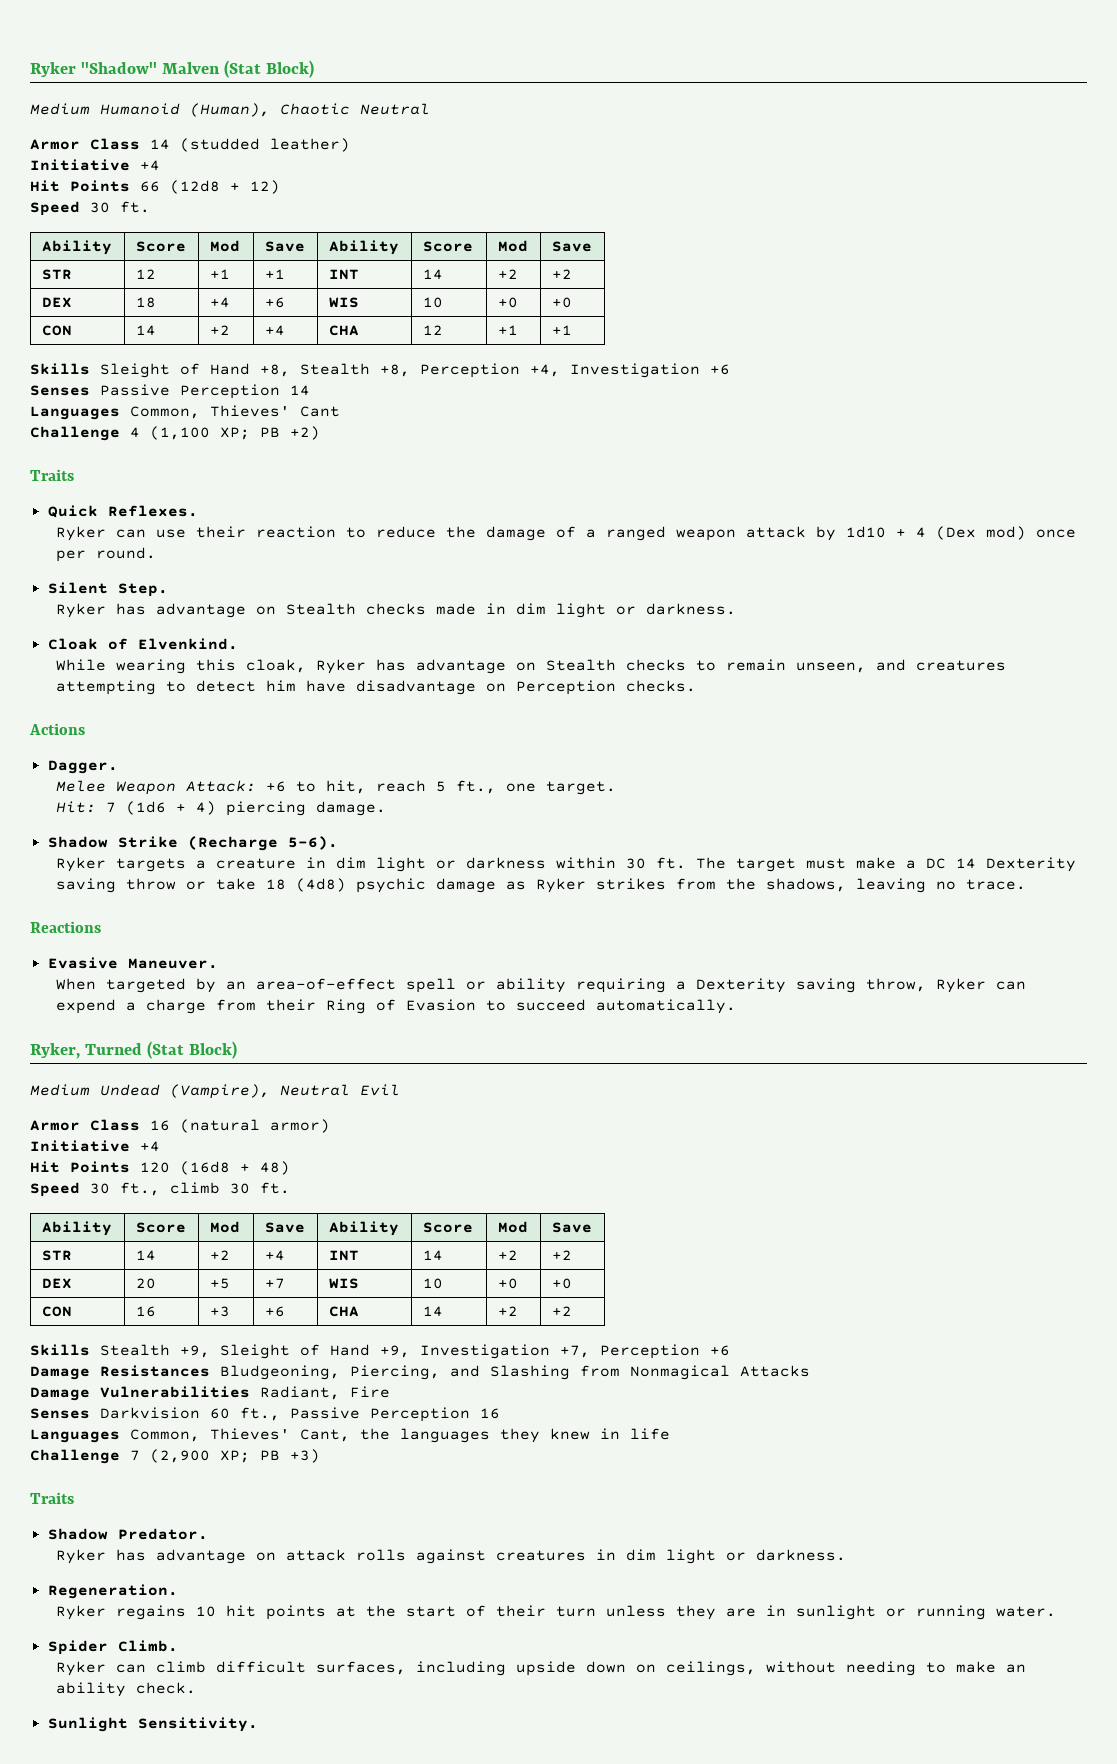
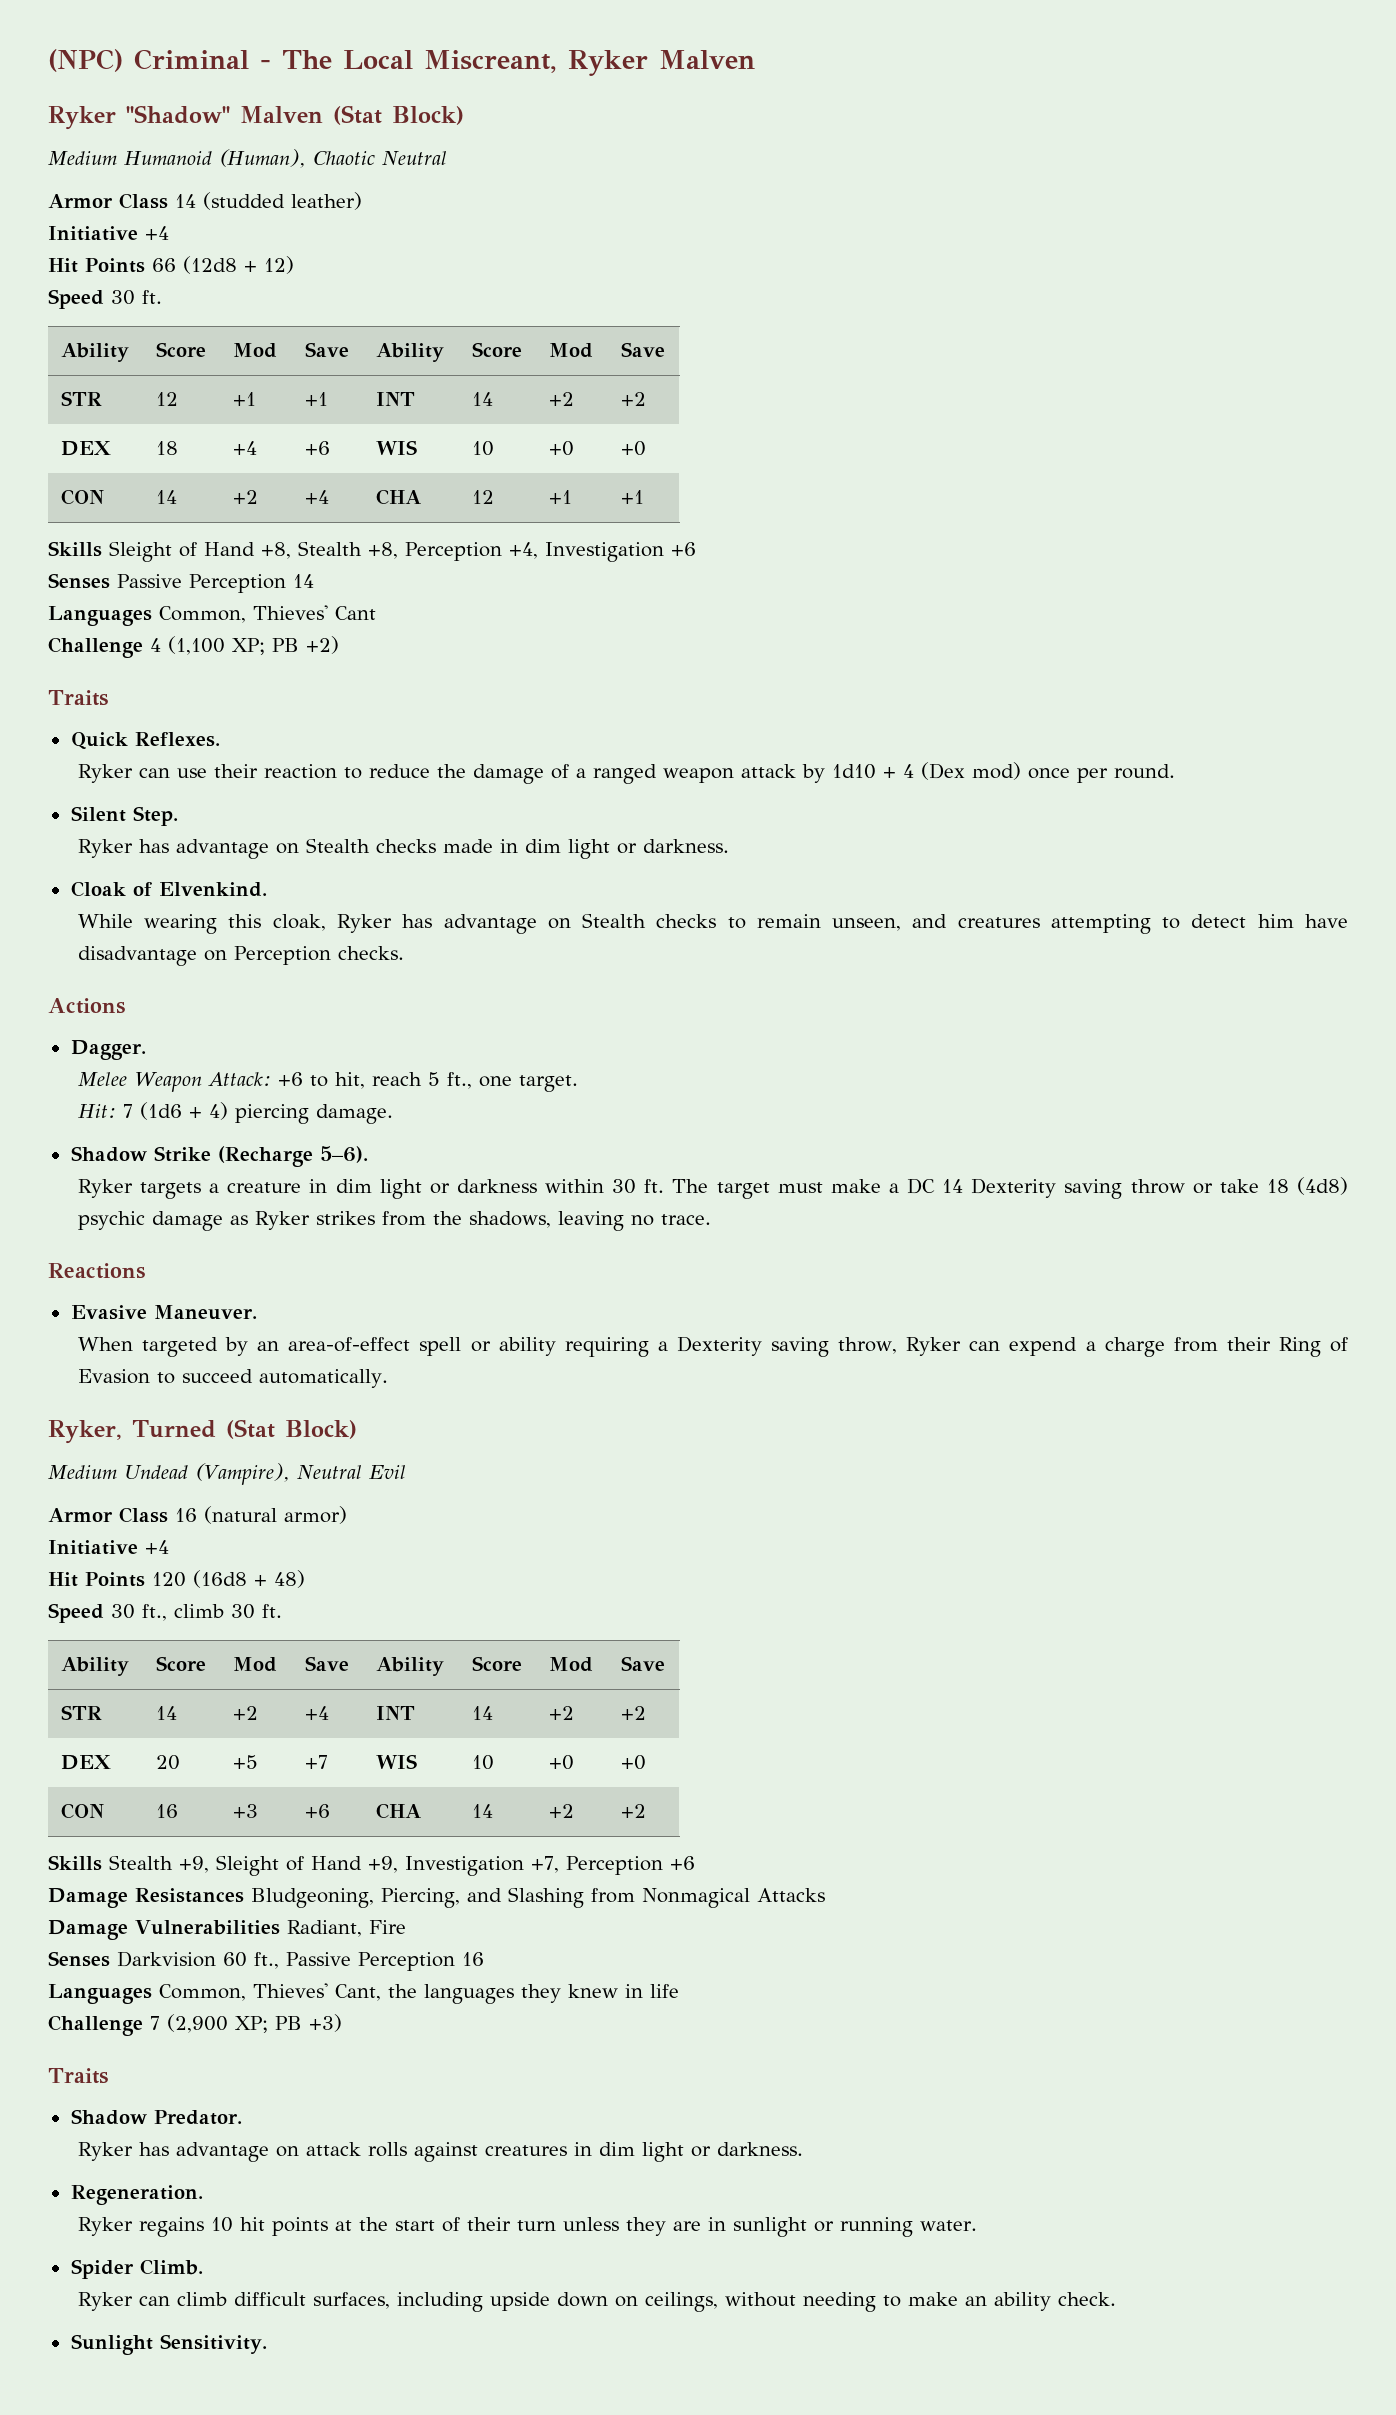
+ (NPC) Criminal - The Local Miscreant, Ryker Malven

